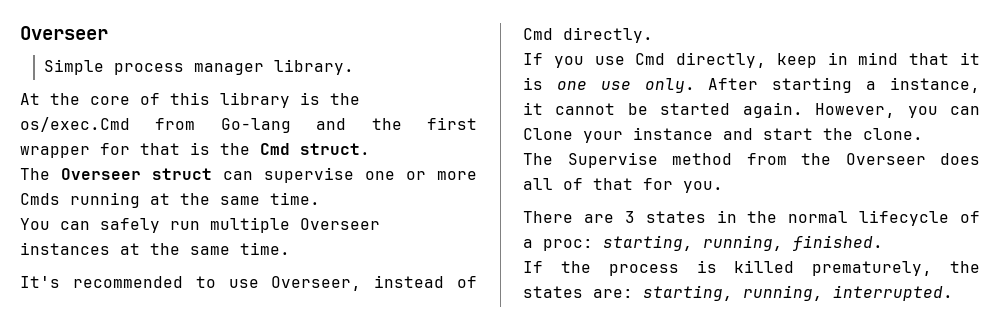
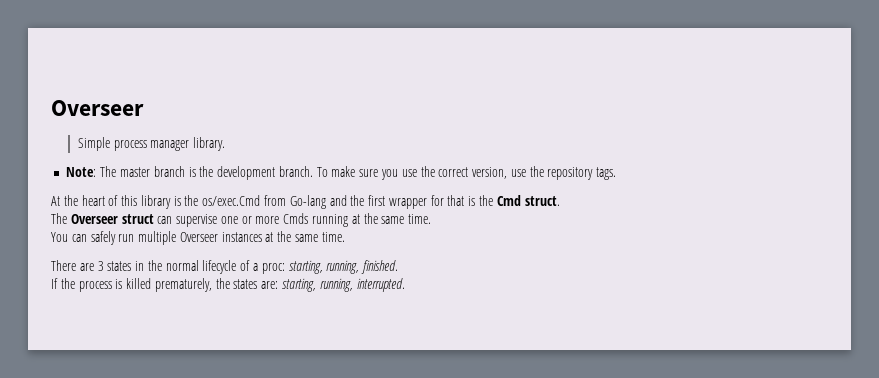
+ Note: The master branch is the development branch. To make sure you use the correct version, use the repository tags.
- At the core of this library is the os/exec.Cmd from Go-lang and the first wrapper for that is the Cmd struct.
+ At the heart of this library is the os/exec.Cmd from Go-lang and the first wrapper for that is the Cmd struct.
- It's recommended to use Overseer, instead of Cmd directly.
- If you use Cmd directly, keep in mind that it is one use only. After starting a instance, it cannot be started again. However, you can Clone your instance and start the clone.
- The Supervise method from the Overseer does all of that for you.

